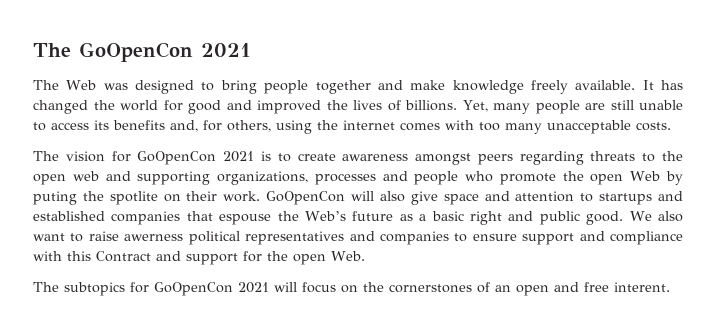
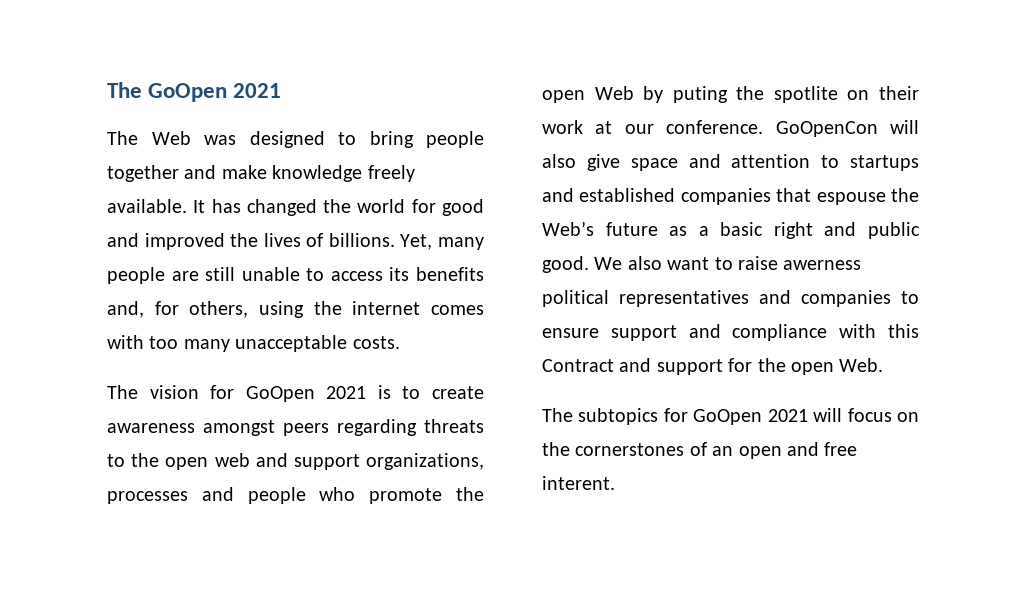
- The GoOpenCon 2021
+ The GoOpen 2021
- The vision for GoOpenCon 2021 is to create awareness amongst peers regarding threats to the open web and supporting organizations, processes and people who promote the open Web by puting the spotlite on their work.
+ The vision for GoOpen 2021 is to create awareness amongst peers regarding threats to the open web and support organizations, processes and people who promote the open Web by puting the spotlite on their work at our conference.
- The subtopics for GoOpenCon 2021 will focus on the cornerstones of an open and free interent.
+ The subtopics for GoOpen 2021 will focus on the cornerstones of an open and free interent.

